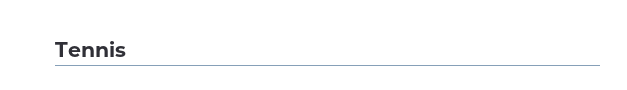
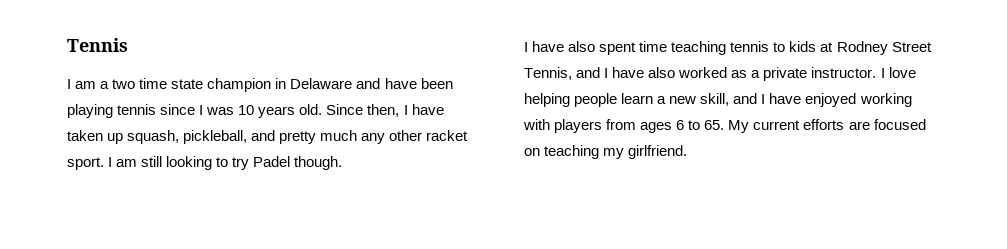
+ I am a two time state champion in Delaware and have been playing tennis since I was 10 years old. Since then, I have taken up squash, pickleball, and pretty much any other racket sport. I am still looking to try Padel though.
+ I have also spent time teaching tennis to kids at Rodney Street Tennis, and I have also worked as a private instructor. I love helping people learn a new skill, and I have enjoyed working with players from ages 6 to 65. My current efforts are focused on teaching my girlfriend.

